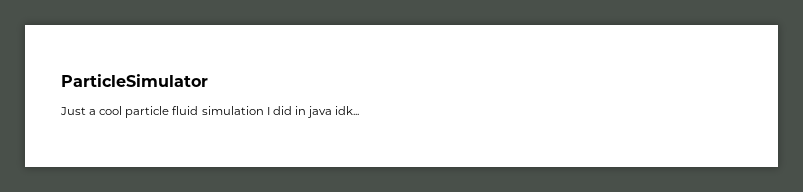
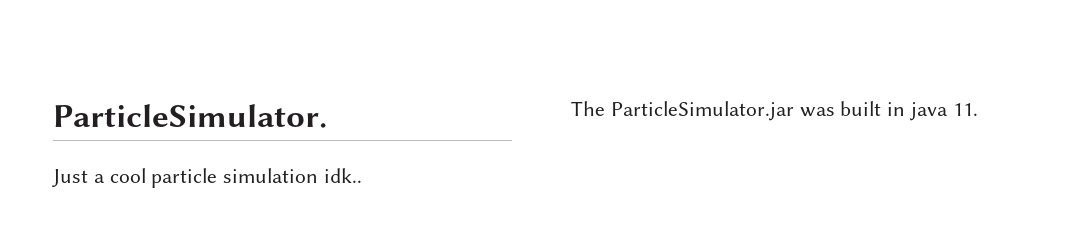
- ParticleSimulator
+ ParticleSimulator.
- Just a cool particle fluid simulation I did in java idk...
+ Just a cool particle simulation idk..
+ The ParticleSimulator.jar was built in java 11.

